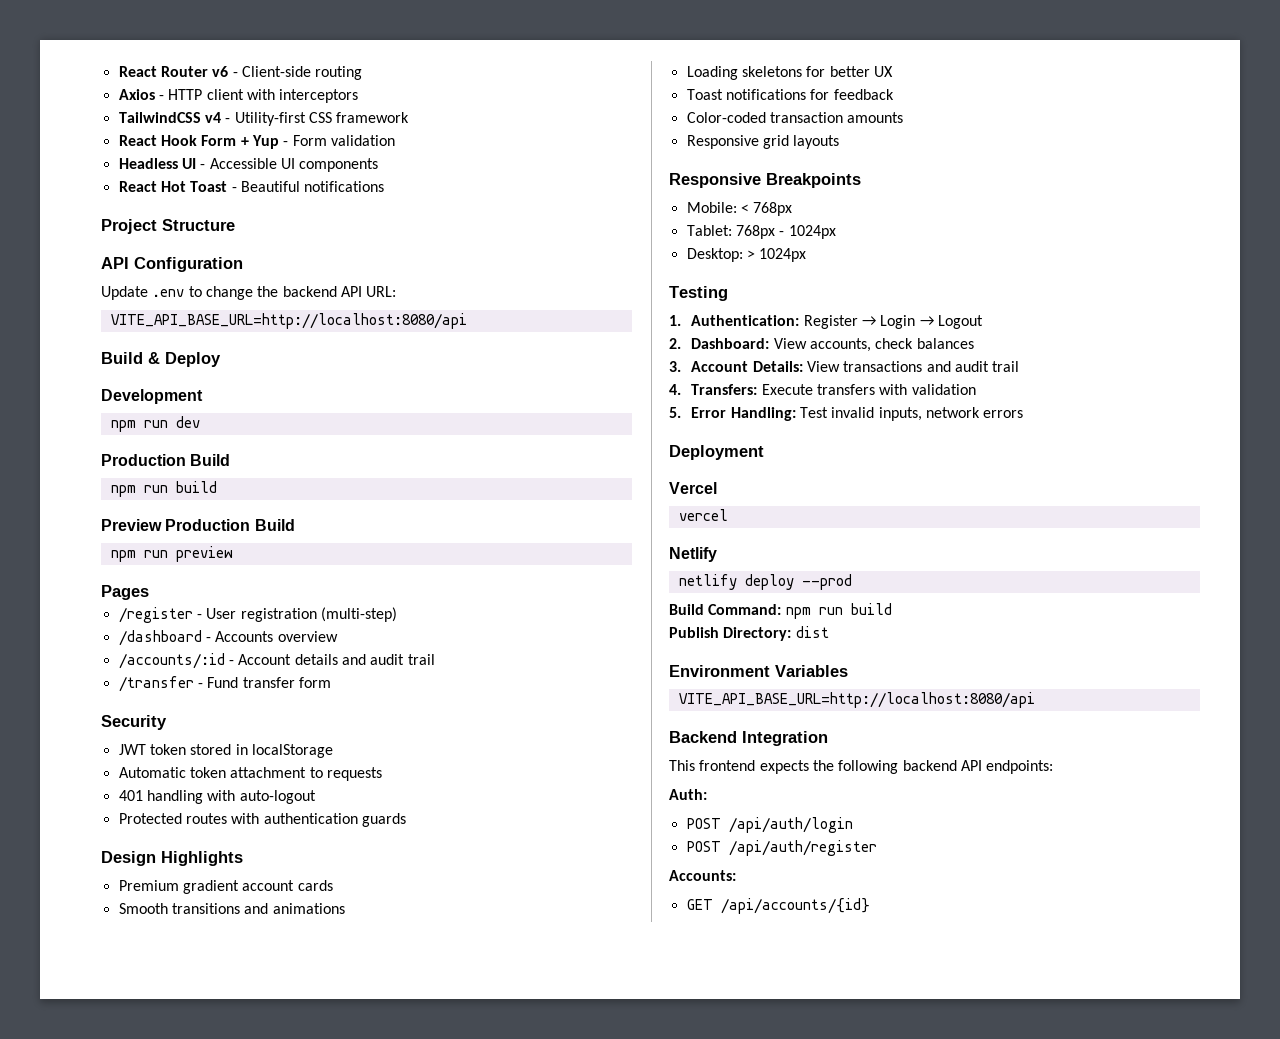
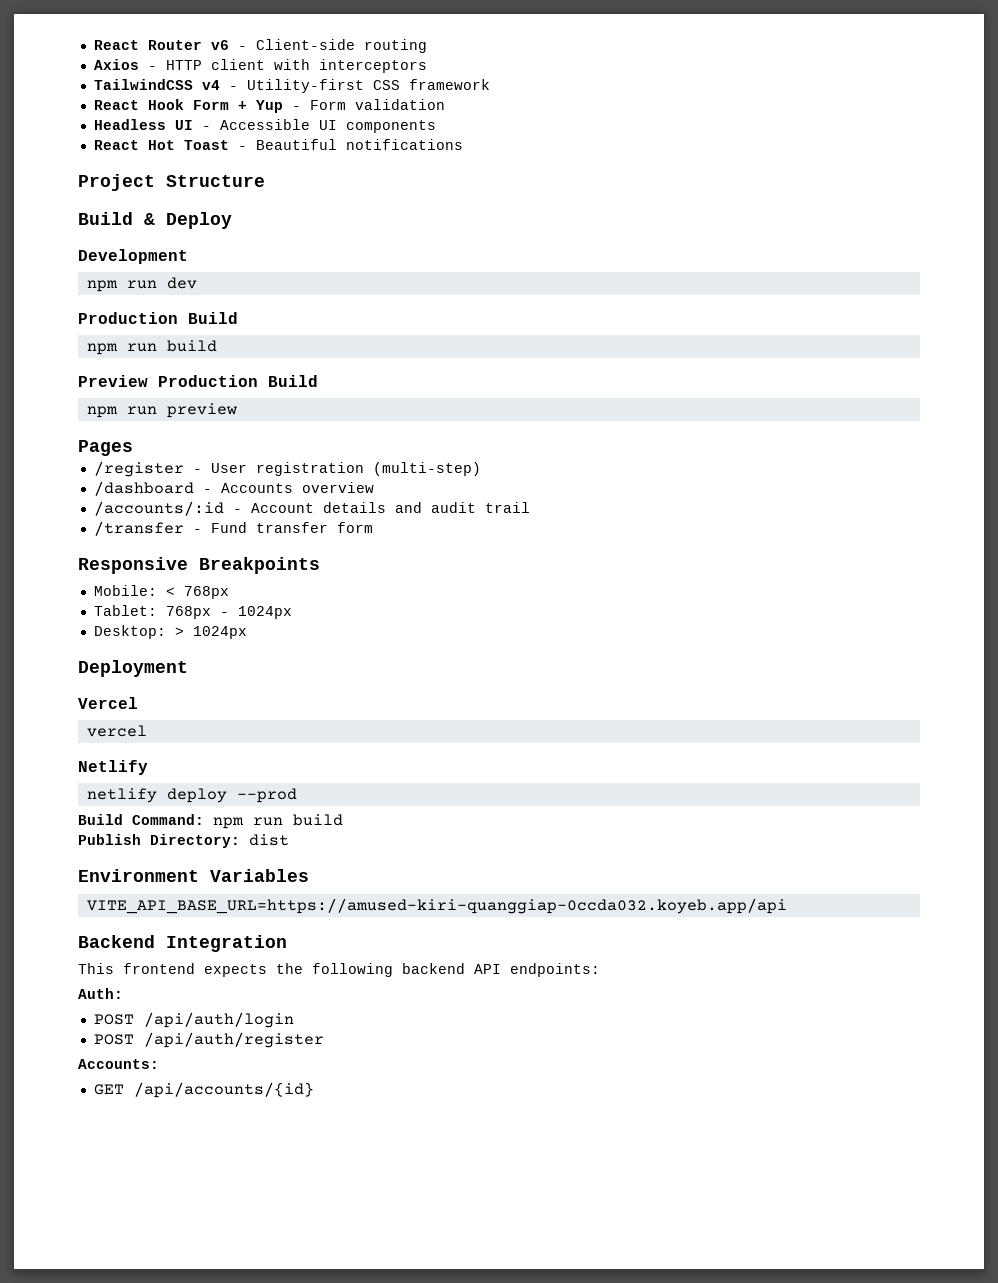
- API Configuration
- Update .env to change the backend API URL:
- VITE_API_BASE_URL=http://localhost:8080/api
- Security
- JWT token stored in localStorage
- Automatic token attachment to requests
- 401 handling with auto-logout
- Protected routes with authentication guards
- Design Highlights
- Premium gradient account cards
- Smooth transitions and animations
- Loading skeletons for better UX
- Toast notifications for feedback
- Color-coded transaction amounts
- Responsive grid layouts
- Testing
- 1. Authentication: Register → Login → Logout
- 2. Dashboard: View accounts, check balances
- 3. Account Details: View transactions and audit trail
- 4. Transfers: Execute transfers with validation
- 5. Error Handling: Test invalid inputs, network errors
  Environment Variables
- VITE_API_BASE_URL=http://localhost:8080/api
+ VITE_API_BASE_URL=https://amused-kiri-quanggiap-0ccda032.koyeb.app/api

